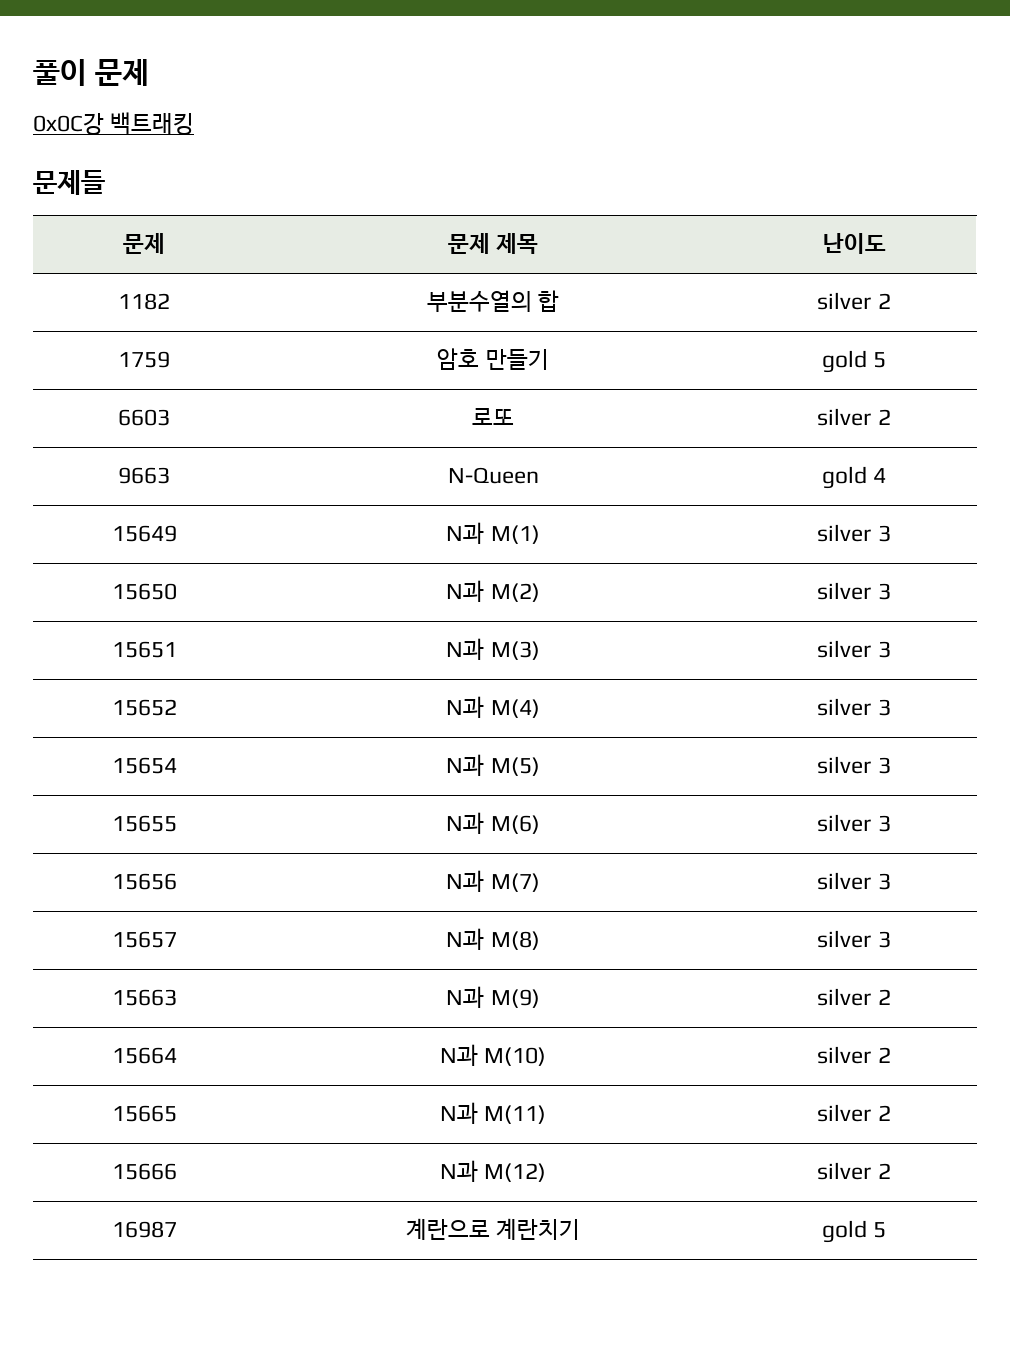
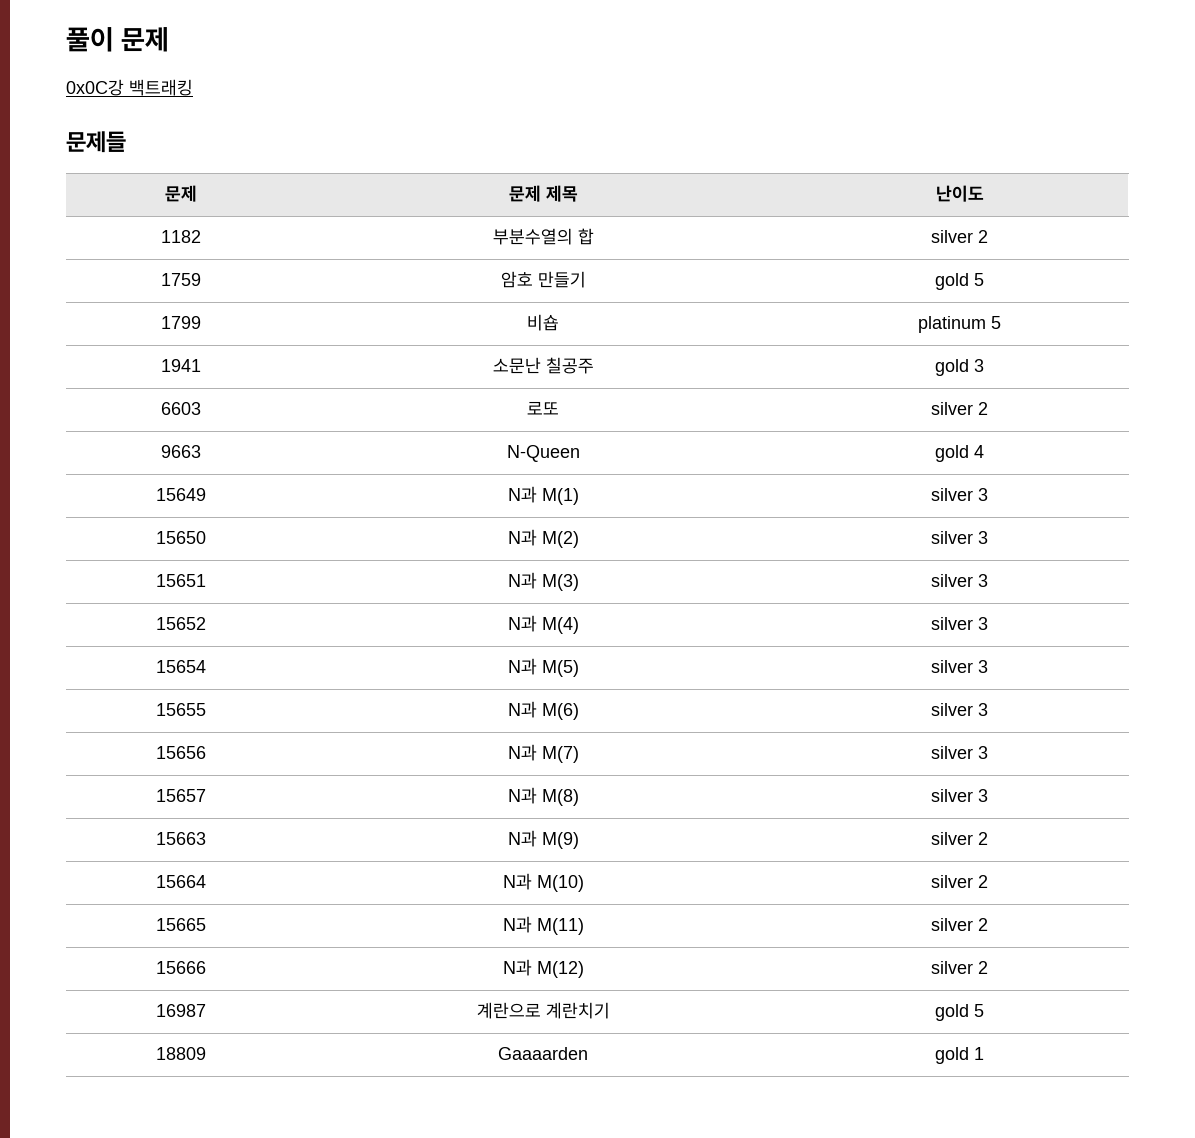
+ 1799 | 비숍 | platinum 5
+ 1941 | 소문난 칠공주 | gold 3
+ 18809 | Gaaaarden | gold 1

